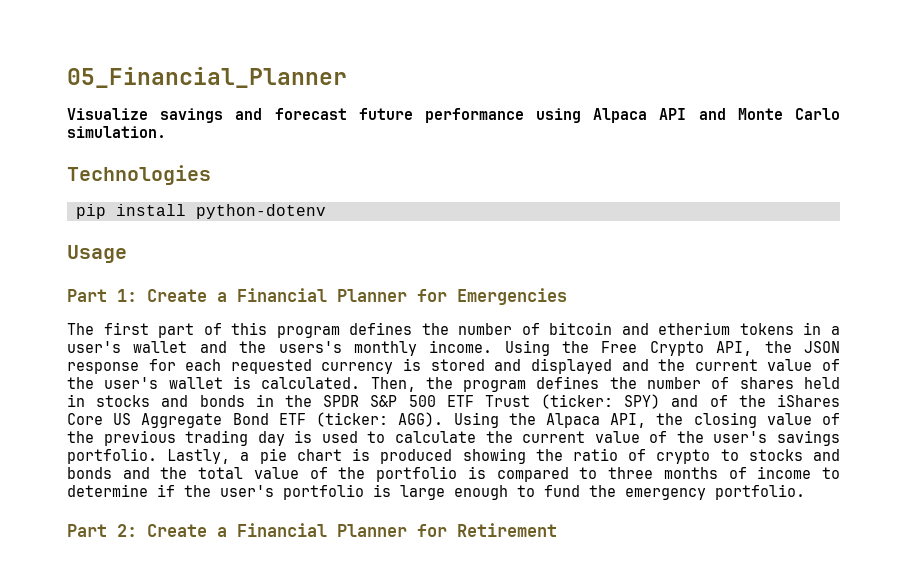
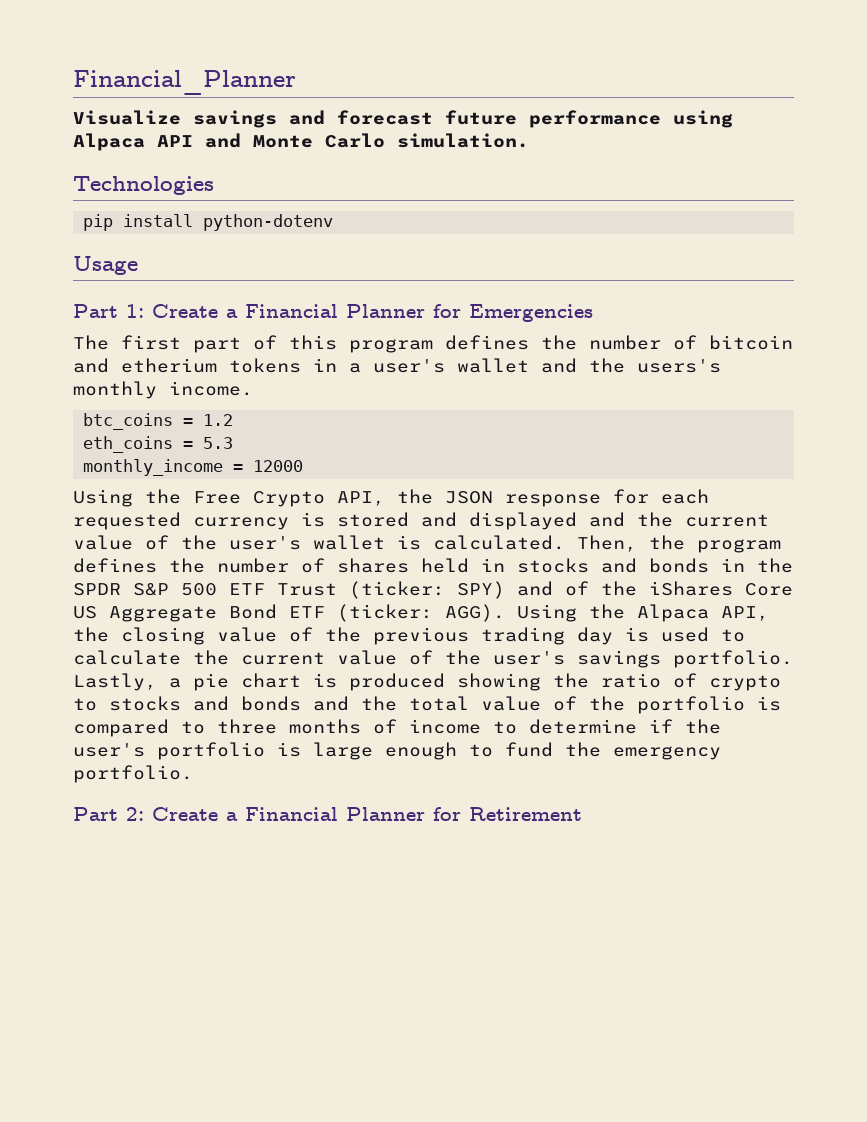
- 05_Financial_Planner
+ Financial_Planner
- The first part of this program defines the number of bitcoin and etherium tokens in a user's wallet and the users's monthly income. Using the Free Crypto API, the JSON response for each requested currency is stored and displayed and the current value of the user's wallet is calculated.
+ The first part of this program defines the number of bitcoin and etherium tokens in a user's wallet and the users's monthly income.
+ btc_coins = 1.2
+ eth_coins = 5.3
+ monthly_income = 12000
+ Using the Free Crypto API, the JSON response for each requested currency is stored and displayed and the current value of the user's wallet is calculated.

